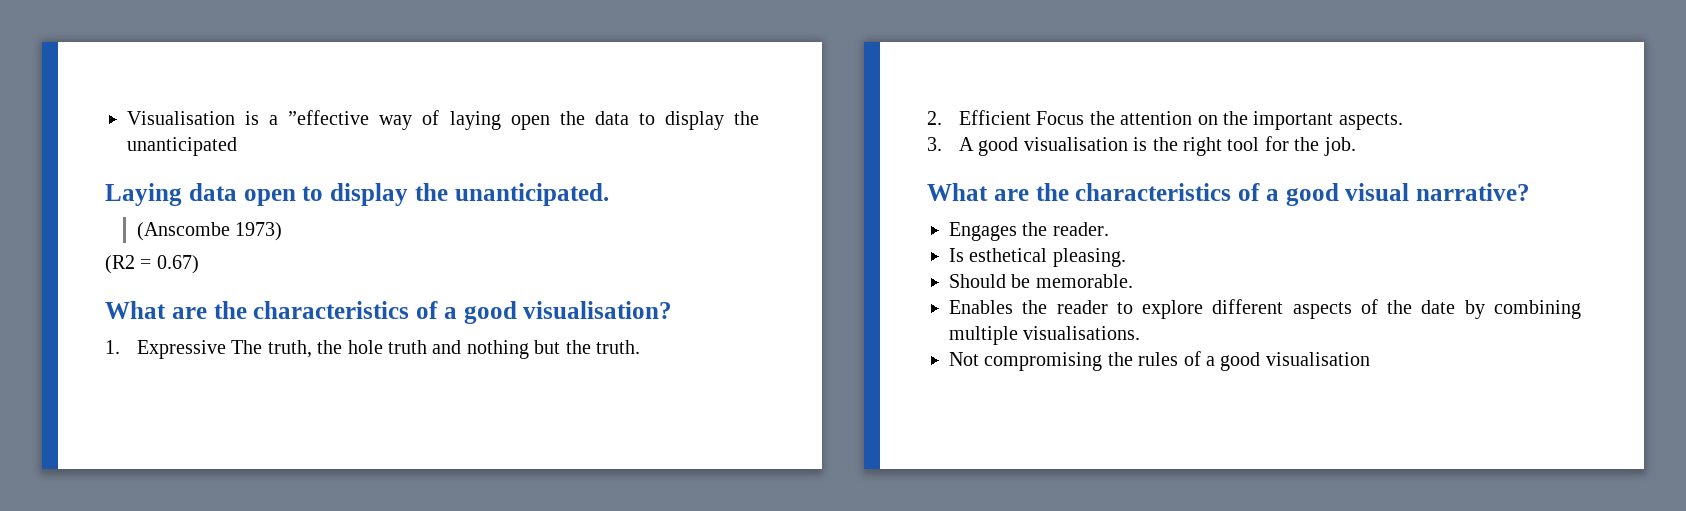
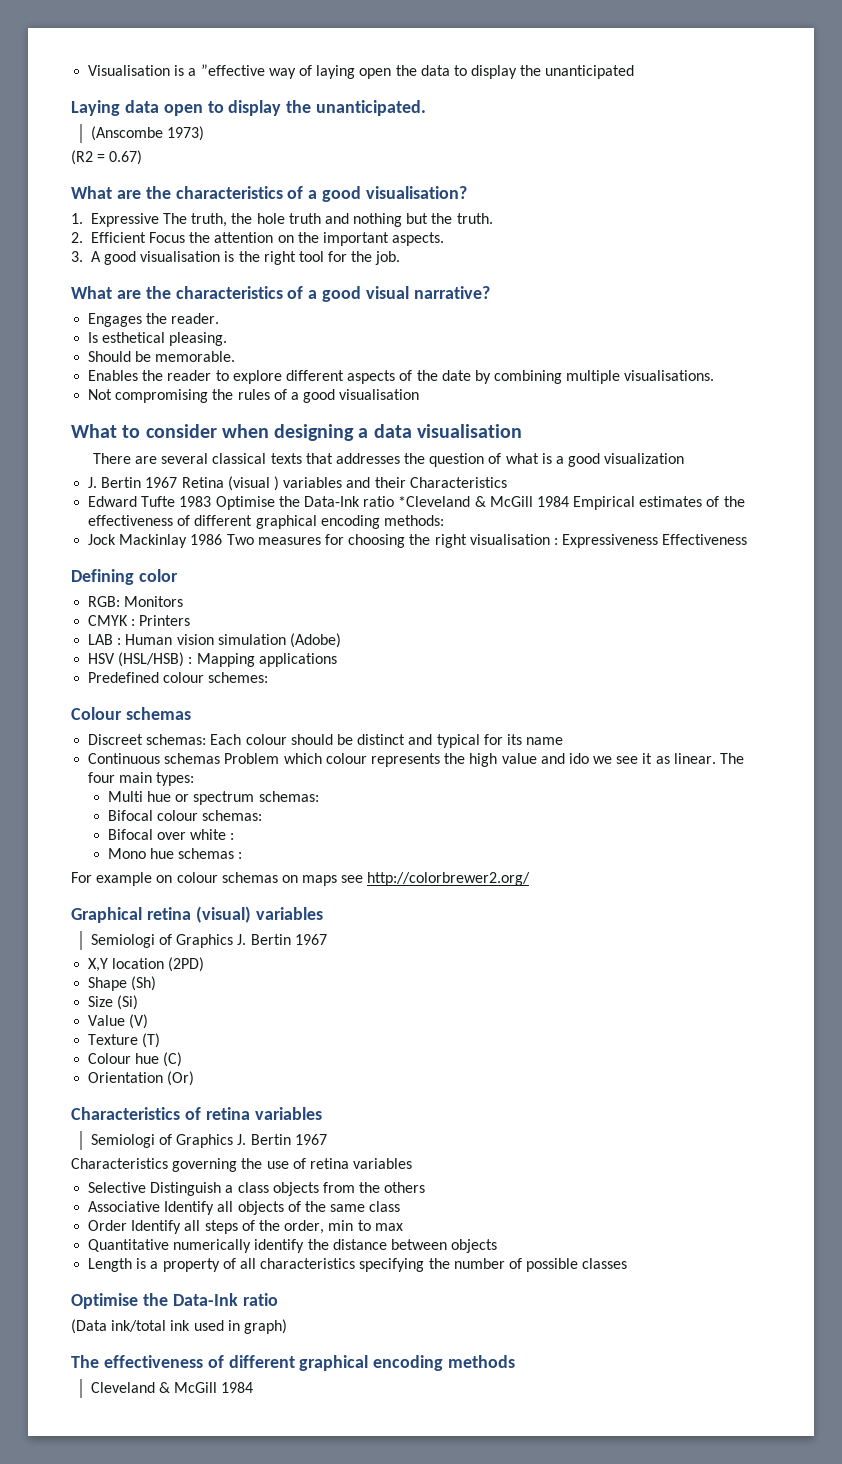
+ What to consider when designing a data visualisation
+ There are several classical texts that addresses the question of what is a good visualization
+ J. Bertin 1967 Retina (visual ) variables and their Characteristics
+ Edward Tufte 1983 Optimise the Data-Ink ratio *Cleveland & McGill 1984 Empirical estimates of the effectiveness of different graphical encoding methods:
+ Jock Mackinlay 1986 Two measures for choosing the right visualisation : Expressiveness Effectiveness
+ Defining color
+ RGB: Monitors
+ CMYK : Printers
+ LAB : Human vision simulation (Adobe)
+ HSV (HSL/HSB) : Mapping applications
+ Predefined colour schemes:
+ Colour schemas
+ Discreet schemas: Each colour should be distinct and typical for its name
+ Continuous schemas Problem which colour represents the high value and ido we see it as linear. The four main types:
+ Multi hue or spectrum schemas:
+ Bifocal colour schemas:
+ Bifocal over white :
+ Mono hue schemas :
+ For example on colour schemas on maps see http://colorbrewer2.org/
+ Graphical retina (visual) variables
+ Semiologi of Graphics J. Bertin 1967
+ X,Y location (2PD)
+ Shape (Sh)
+ Size (Si)
+ Value (V)
+ Texture (T)
+ Colour hue (C)
+ Orientation (Or)
+ Characteristics of retina variables
+ Semiologi of Graphics J. Bertin 1967
+ Characteristics governing the use of retina variables
+ Selective Distinguish a class objects from the others
+ Associative Identify all objects of the same class
+ Order Identify all steps of the order, min to max
+ Quantitative numerically identify the distance between objects
+ Length is a property of all characteristics specifying the number of possible classes
+ Optimise the Data-Ink ratio
+ (Data ink/total ink used in graph)
+ The effectiveness of different graphical encoding methods
+ Cleveland & McGill 1984

